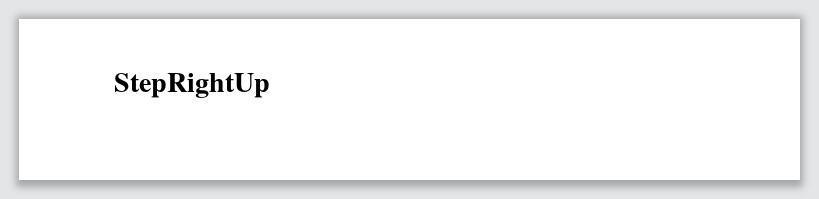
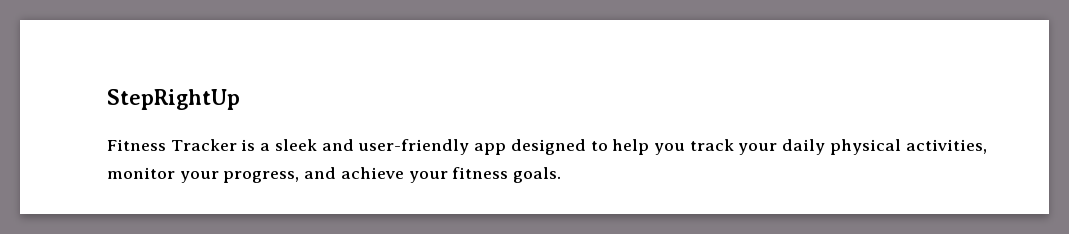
+ Fitness Tracker is a sleek and user-friendly app designed to help you track your daily physical activities, monitor your progress, and achieve your fitness goals.

